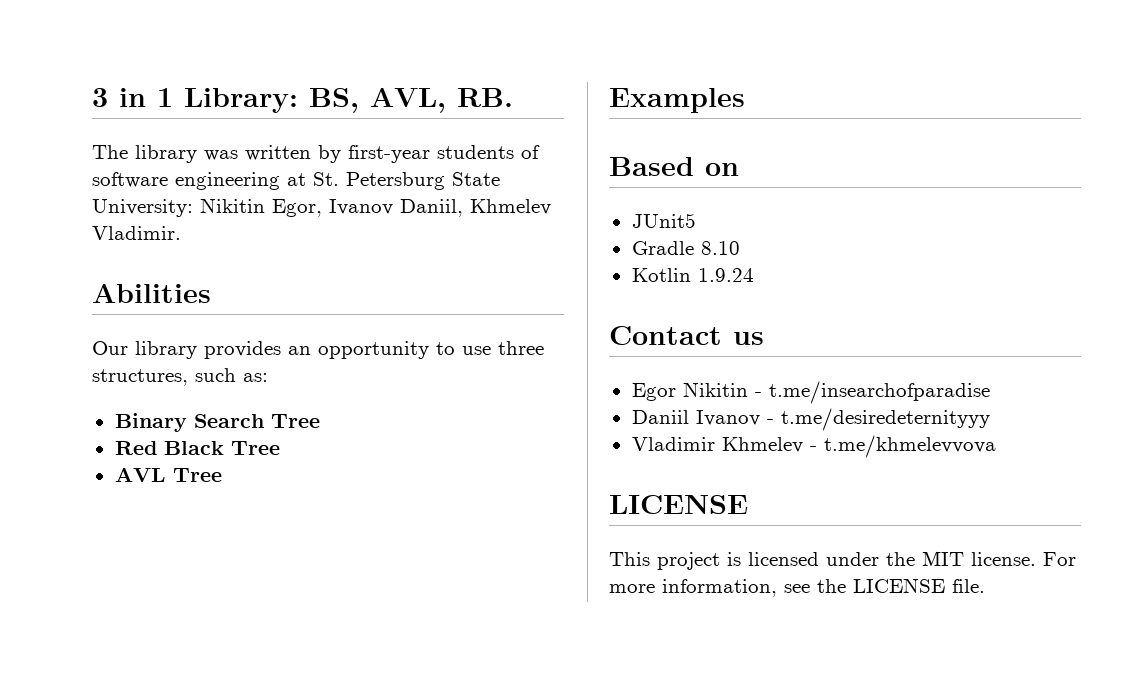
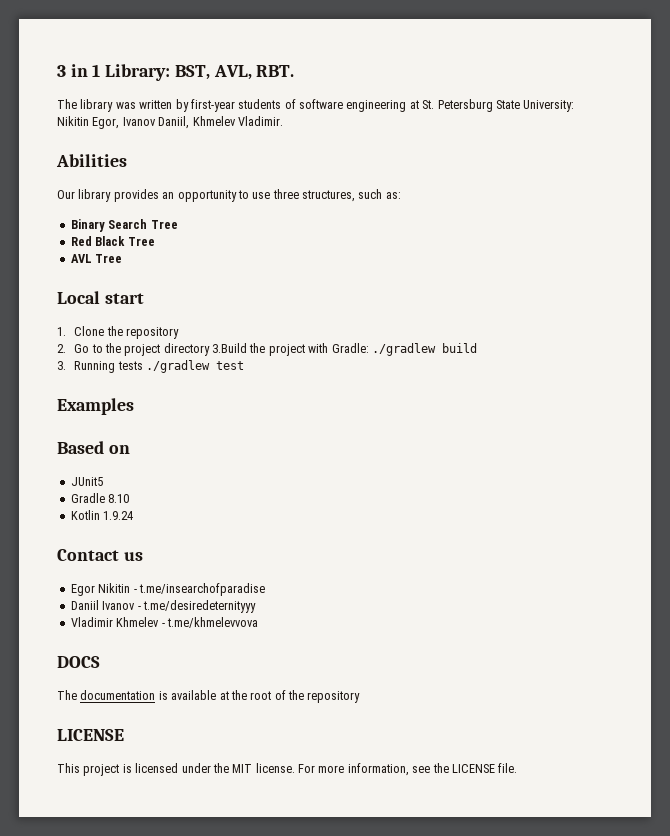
- 3 in 1 Library: BS, AVL, RB.
+ 3 in 1 Library: BST, AVL, RBT.
+ Local start
+ 1. Clone the repository
+ 2. Go to the project directory 3.Build the project with Gradle: ./gradlew build
+ 3. Running tests ./gradlew test
+ DOCS
+ The documentation is available at the root of the repository

